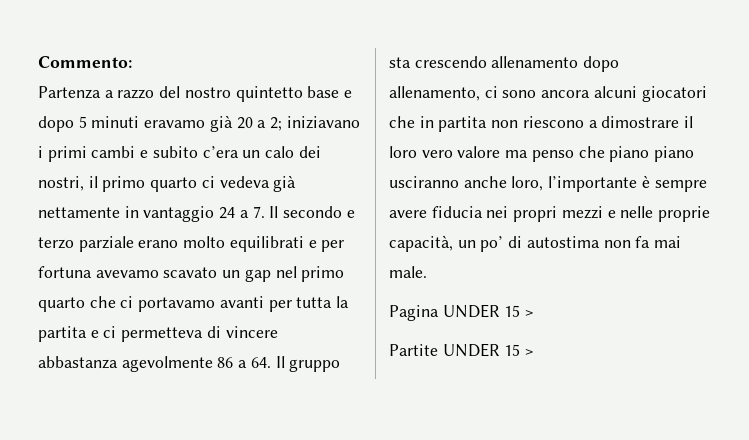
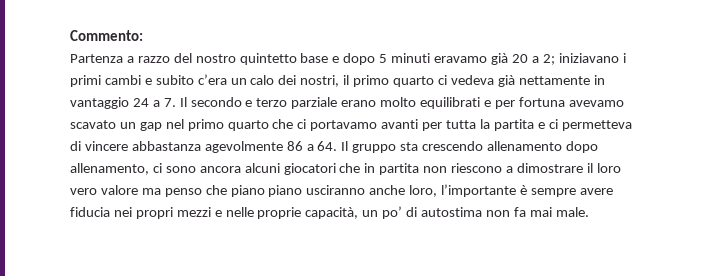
- Pagina UNDER 15 >
- Partite UNDER 15 >

